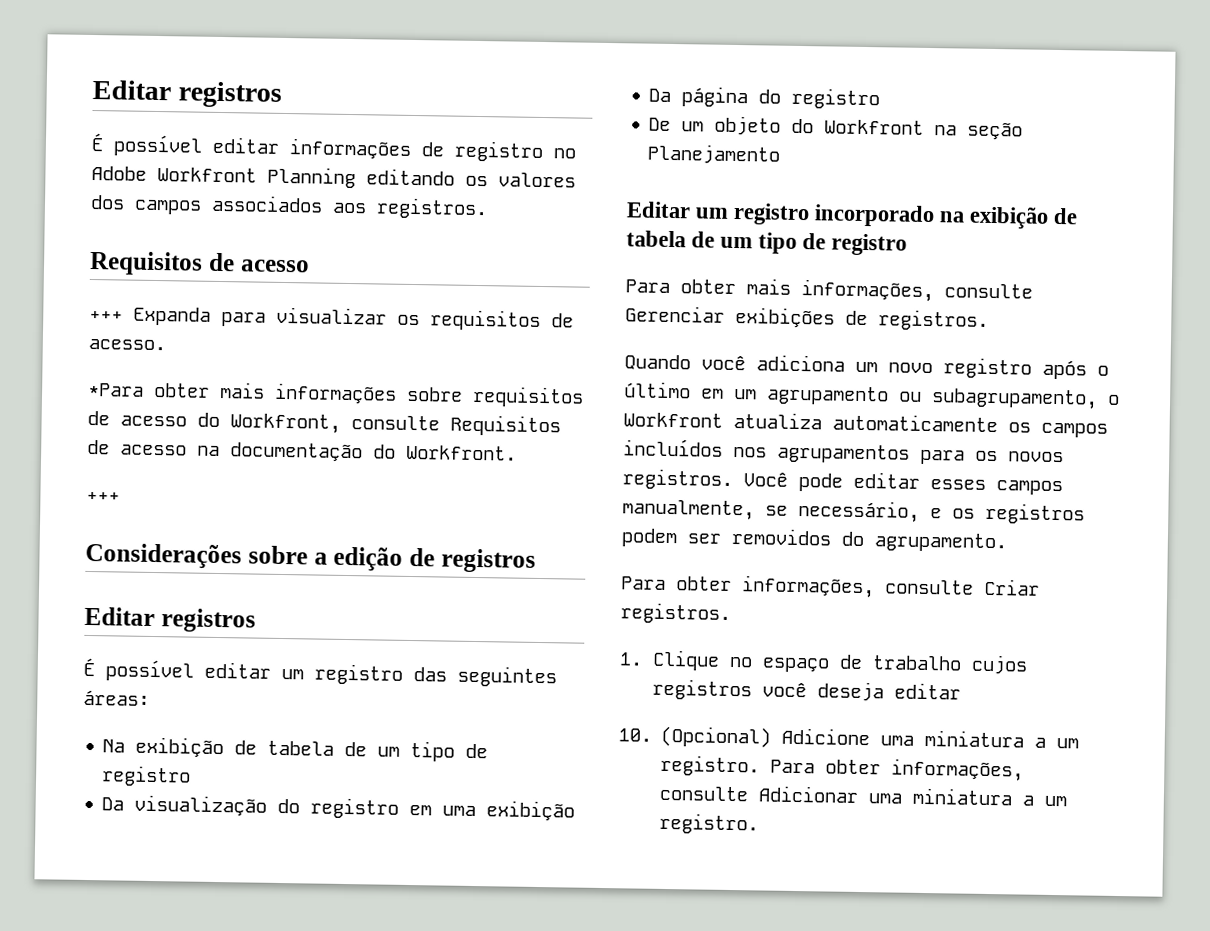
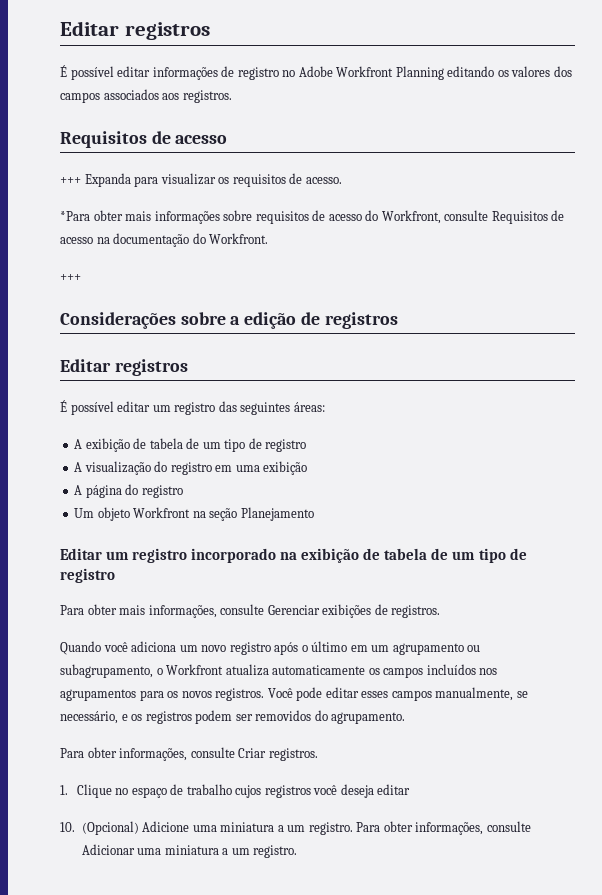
- Na exibição de tabela de um tipo de registro
- Da visualização do registro em uma exibição
+ A exibição de tabela de um tipo de registro
+ A visualização do registro em uma exibição
- Da página do registro
+ A página do registro
- De um objeto do Workfront na seção Planejamento
+ Um objeto Workfront na seção Planejamento

